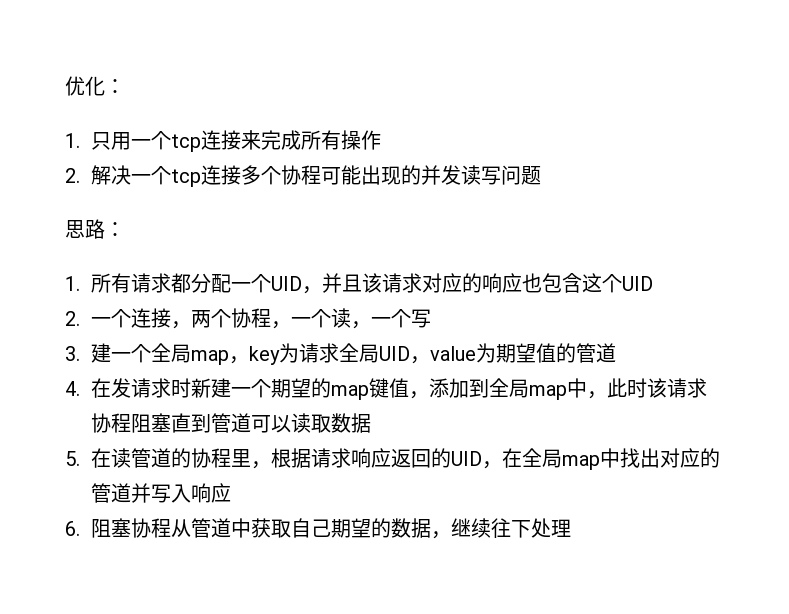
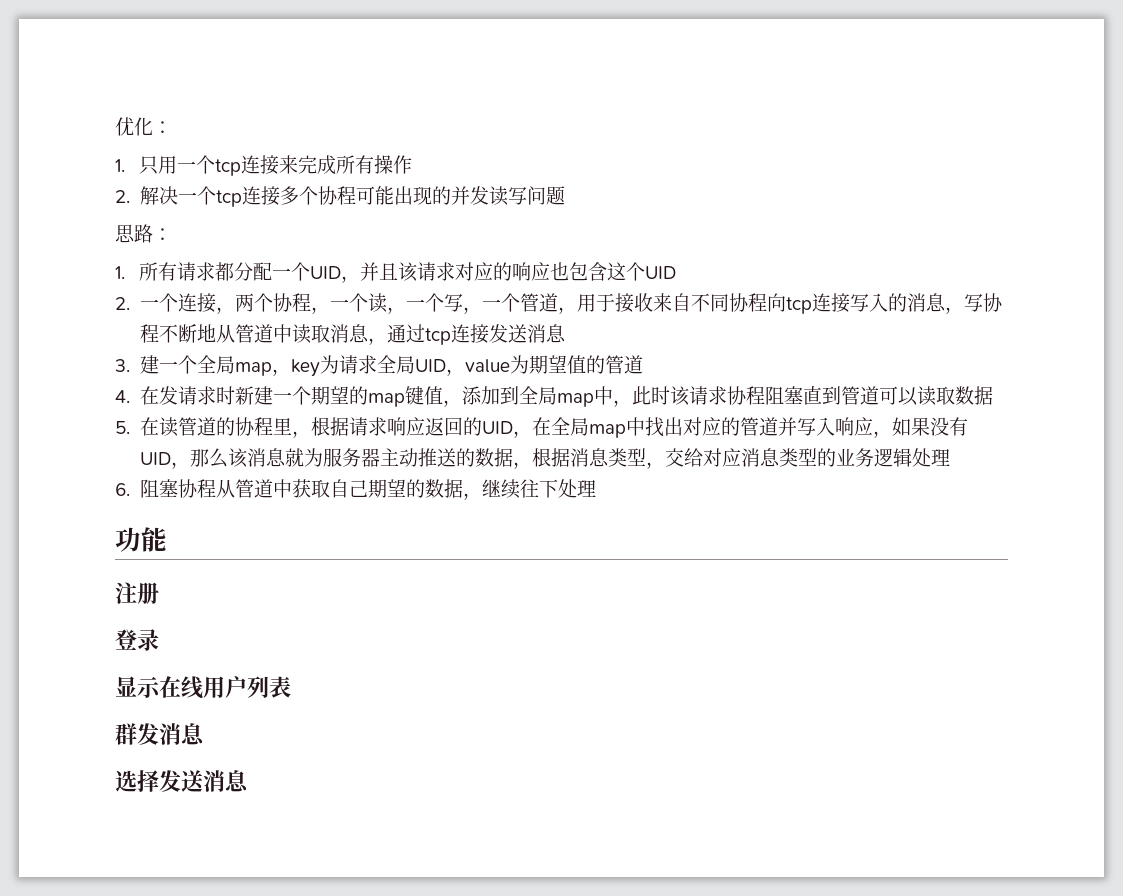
- 2.一个连接，两个协程，一个读，一个写
+ 2.一个连接，两个协程，一个读，一个写，一个管道，用于接收来自不同协程向tcp连接写入的消息，写协程不断地从管道中读取消息，通过tcp连接发送消息
- 5.在读管道的协程里，根据请求响应返回的UID，在全局map中找出对应的管道并写入响应
+ 5.在读管道的协程里，根据请求响应返回的UID，在全局map中找出对应的管道并写入响应，如果没有UID，那么该消息就为服务器主动推送的数据，根据消息类型，交给对应消息类型的业务逻辑处理
+ 功能
+ 注册
+ 登录
+ 显示在线用户列表
+ 群发消息
+ 选择发送消息

